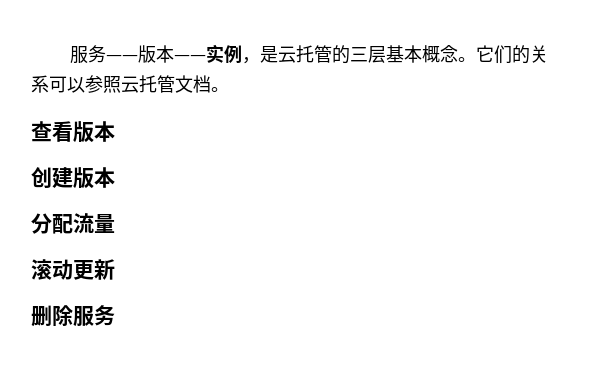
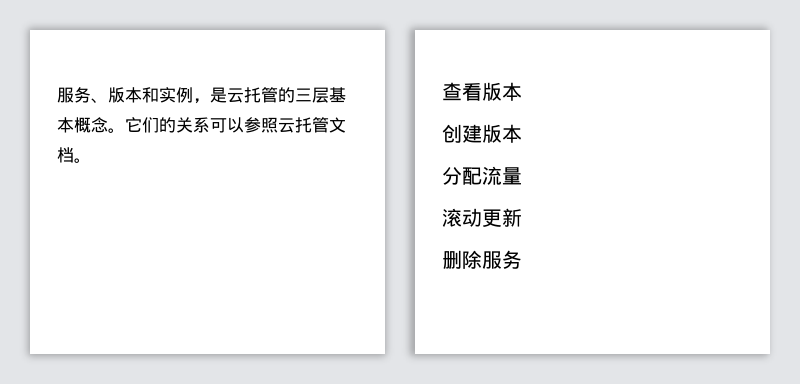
- 服务——版本——实例，是云托管的三层基本概念。
+ 服务、版本和实例，是云托管的三层基本概念。

